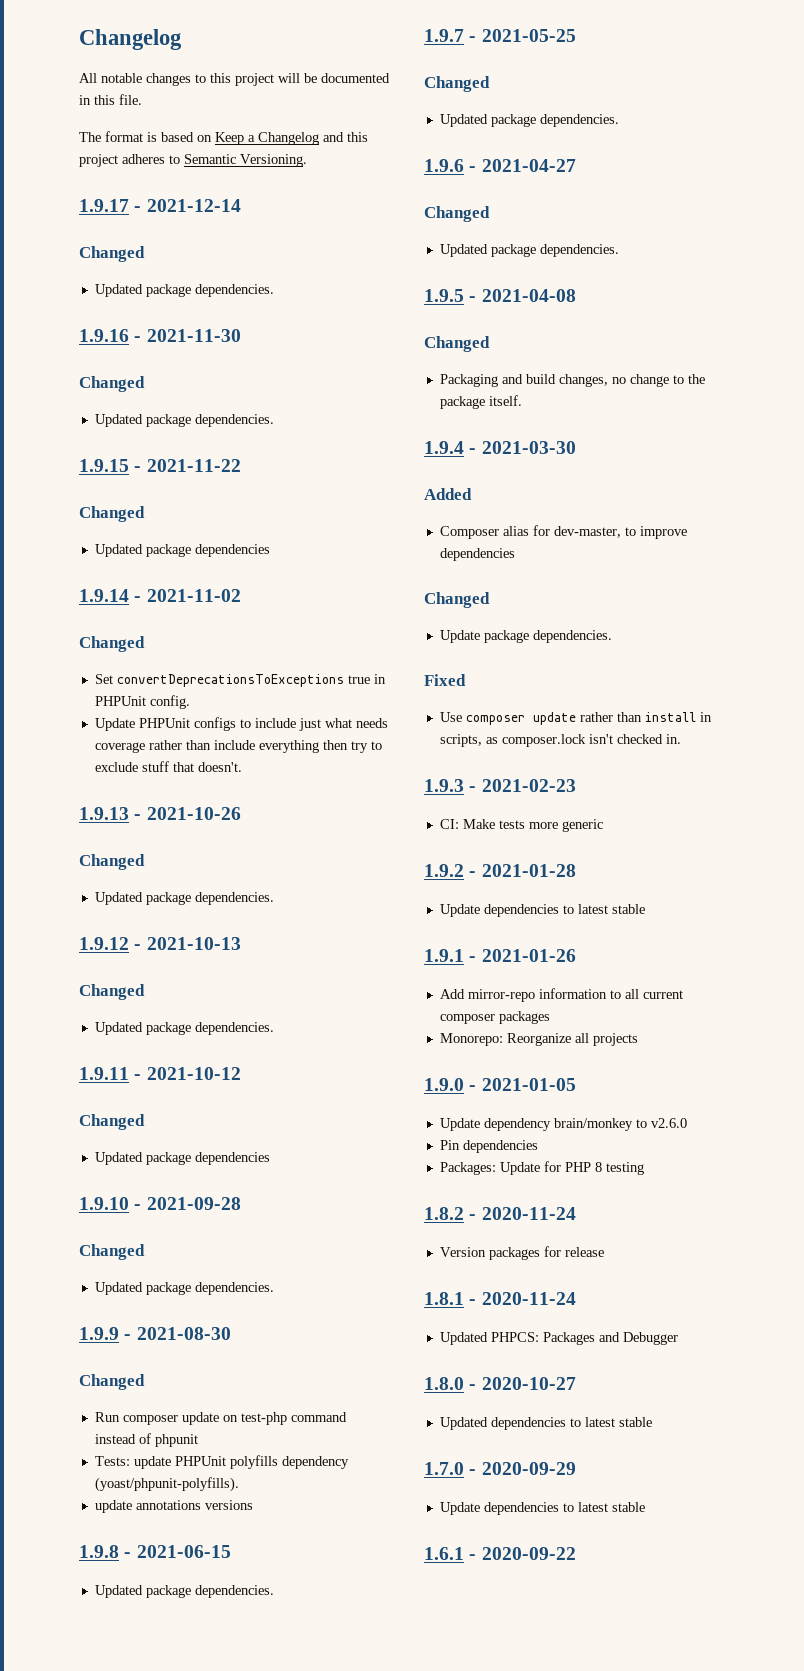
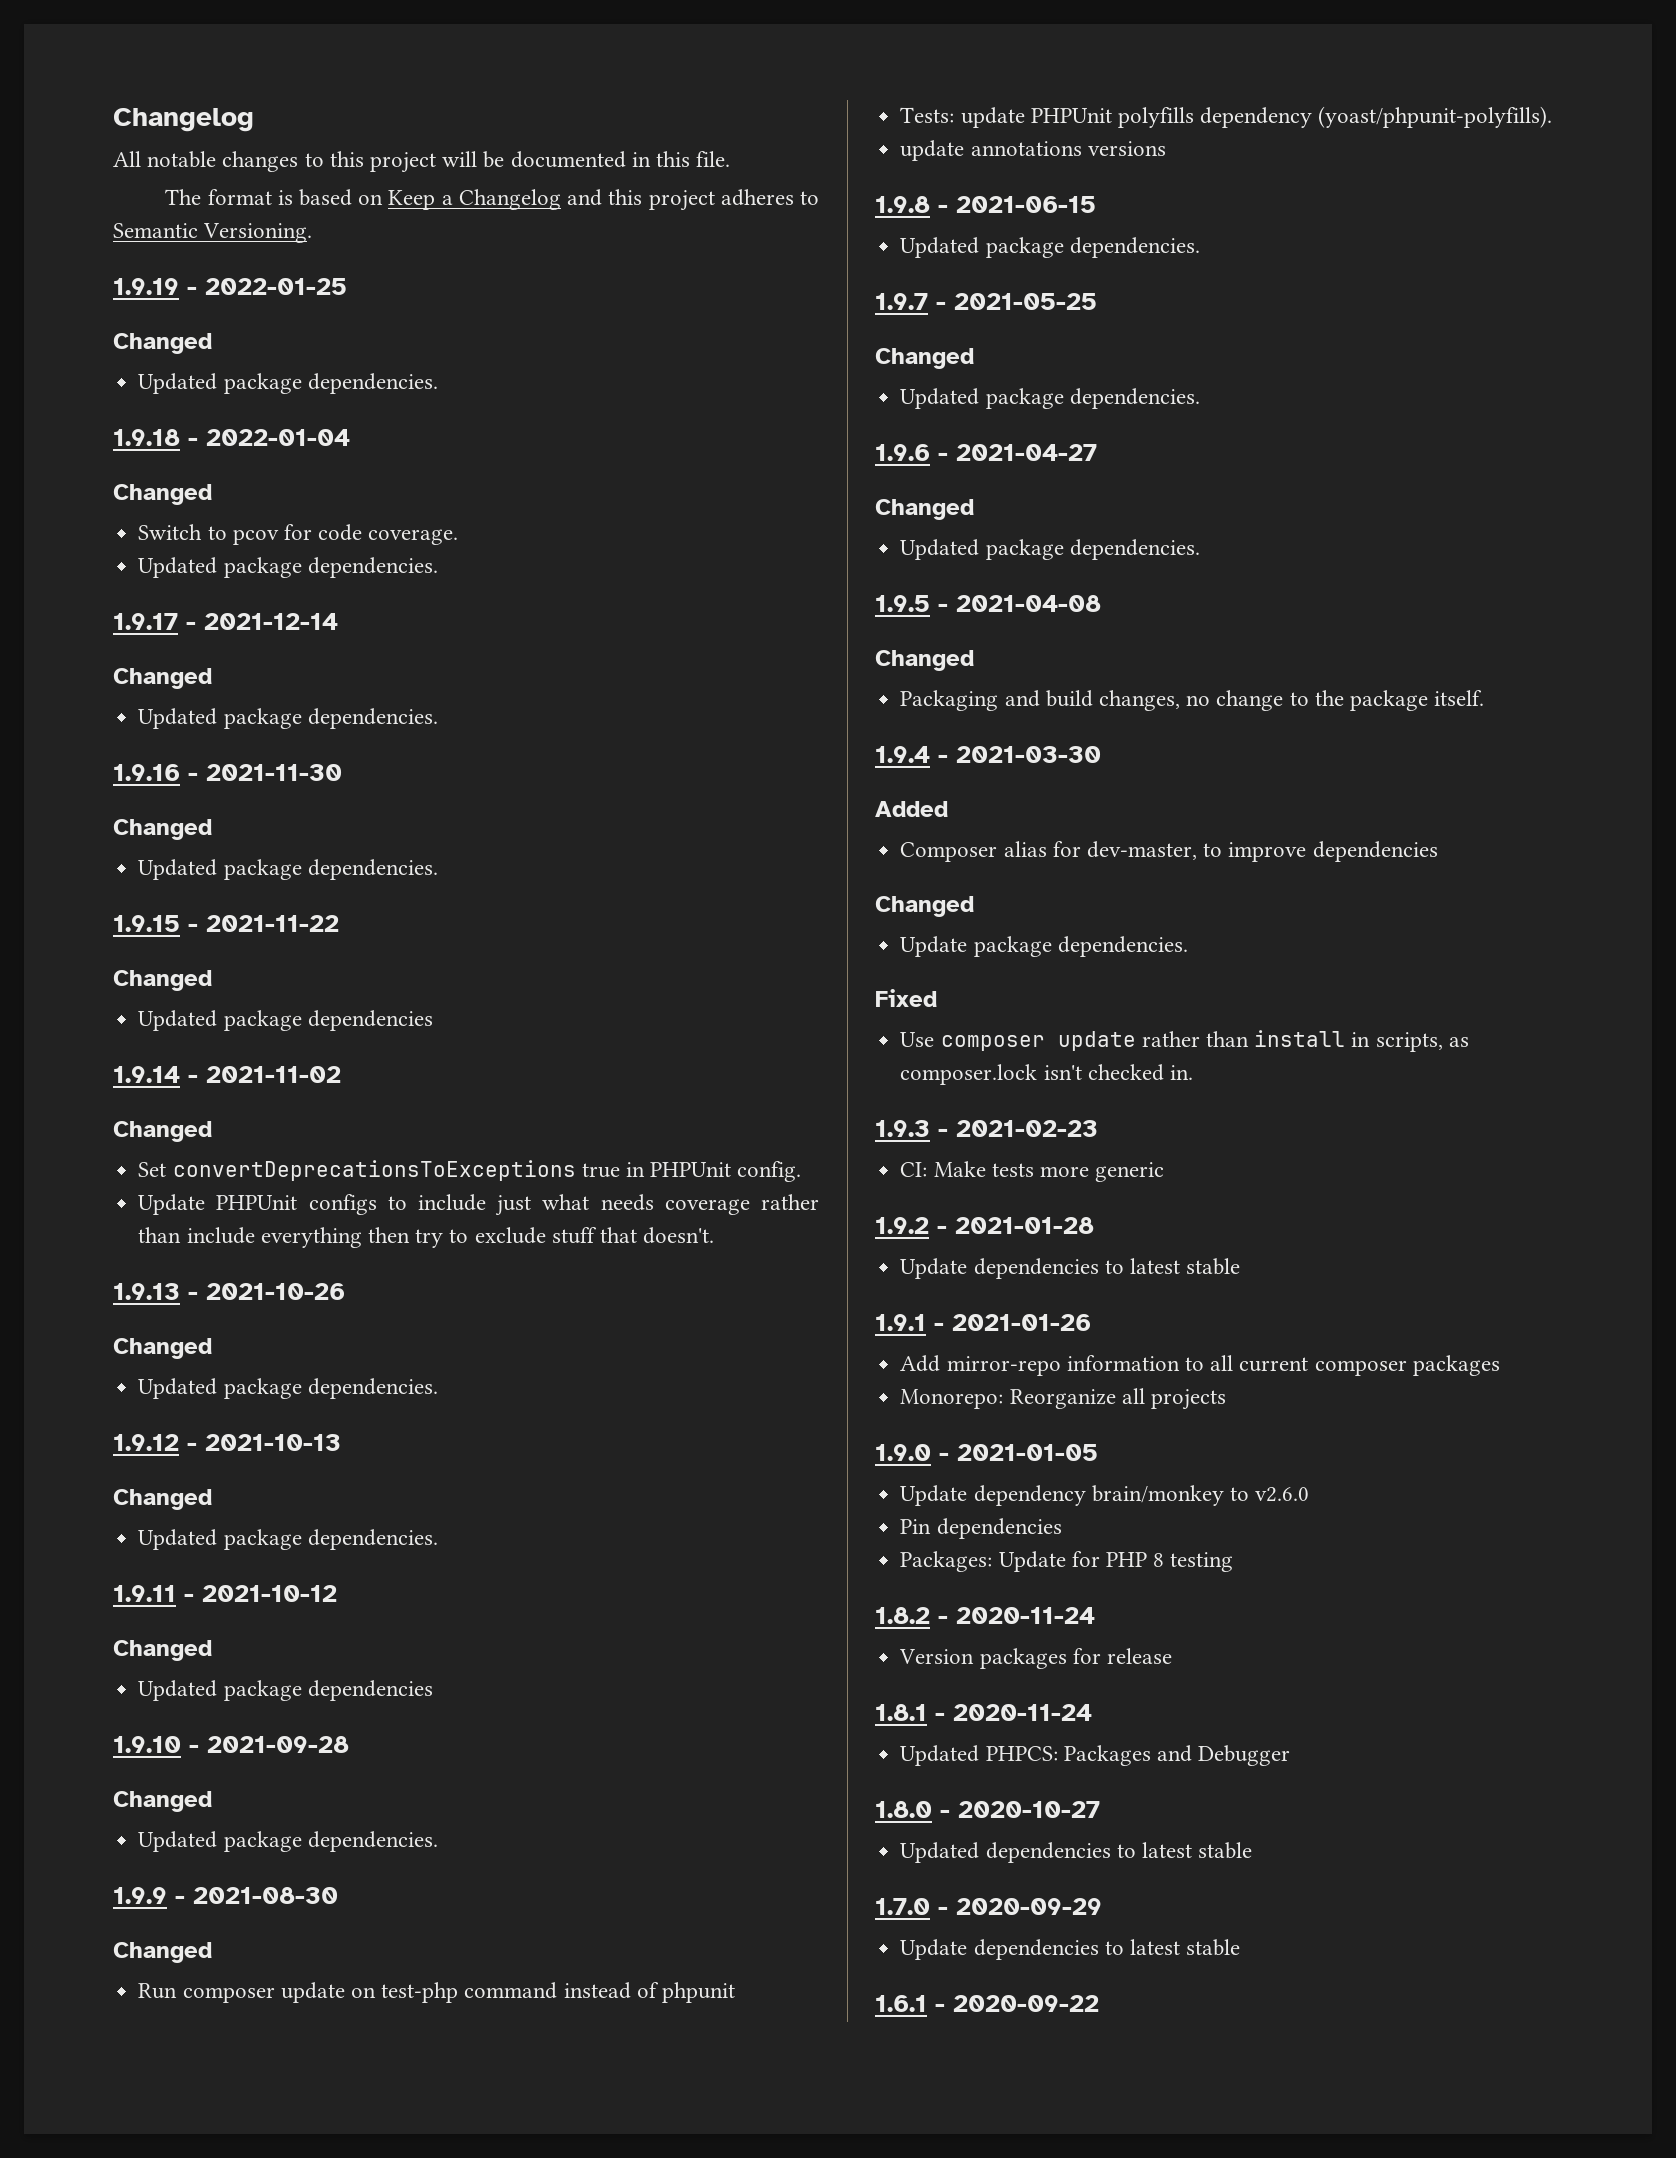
+ 1.9.19 - 2022-01-25
+ Changed
+ Updated package dependencies.
+ 1.9.18 - 2022-01-04
+ Changed
+ Switch to pcov for code coverage.
+ Updated package dependencies.

